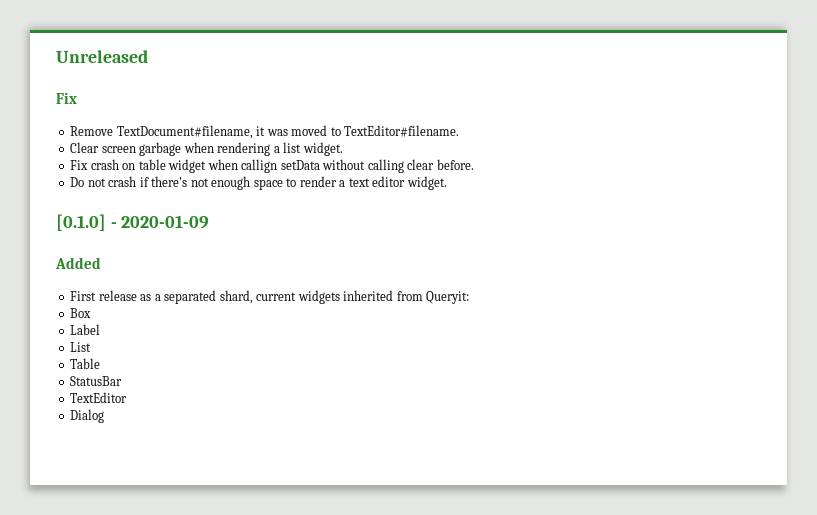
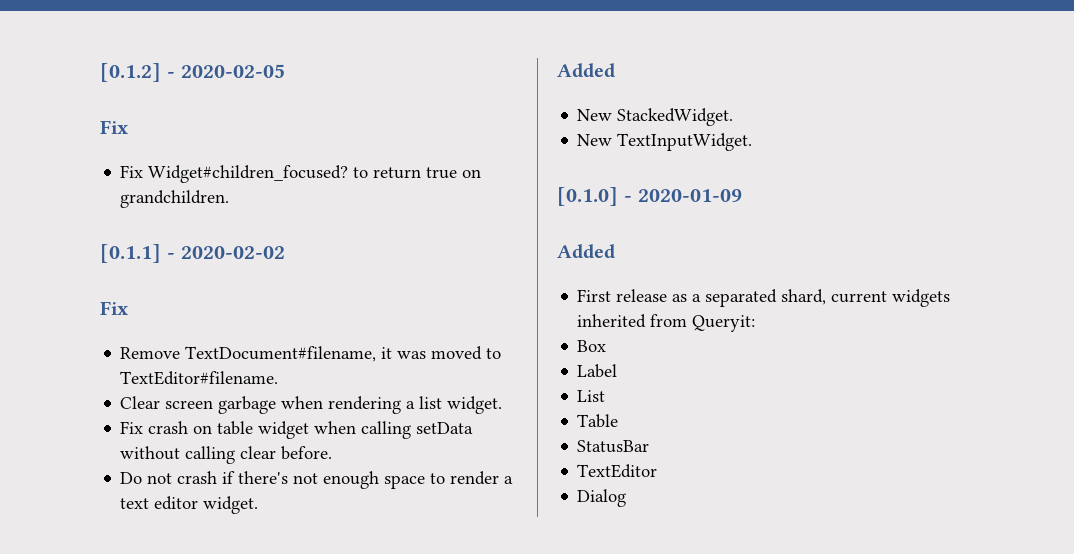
- Unreleased
+ [0.1.2] - 2020-02-05
+ Fix
+ Fix Widget#children_focused? to return true on grandchildren.
+ [0.1.1] - 2020-02-02
- Fix crash on table widget when callign setData without calling clear before.
+ Fix crash on table widget when calling setData without calling clear before.
  Do not crash if there's not enough space to render a text editor widget.
+ Added
+ New StackedWidget.
+ New TextInputWidget.

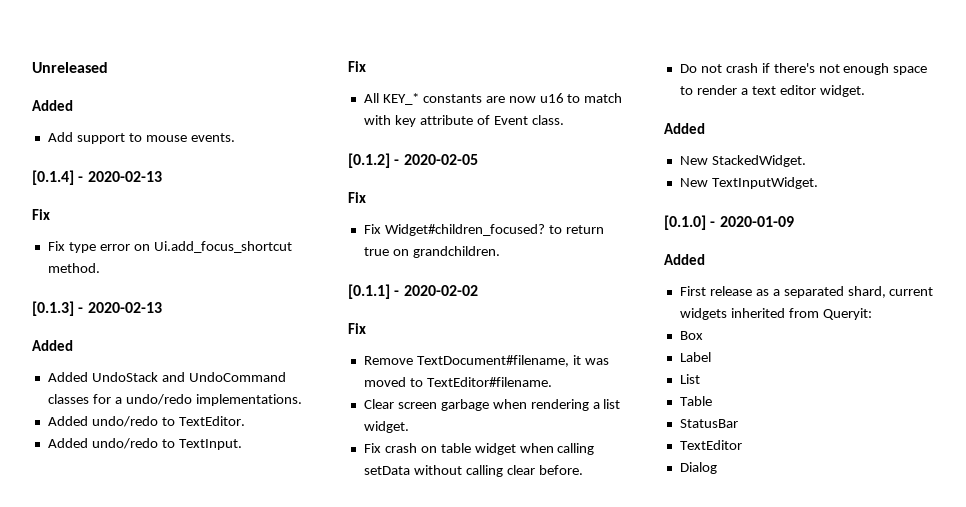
+ Unreleased
+ Added
+ Add support to mouse events.
+ [0.1.4] - 2020-02-13
+ Fix
+ Fix type error on Ui.add_focus_shortcut method.
+ [0.1.3] - 2020-02-13
+ Added
+ Added UndoStack and UndoCommand classes for a undo/redo implementations.
+ Added undo/redo to TextEditor.
+ Added undo/redo to TextInput.
+ Fix
+ All KEY_* constants are now u16 to match with key attribute of Event class.

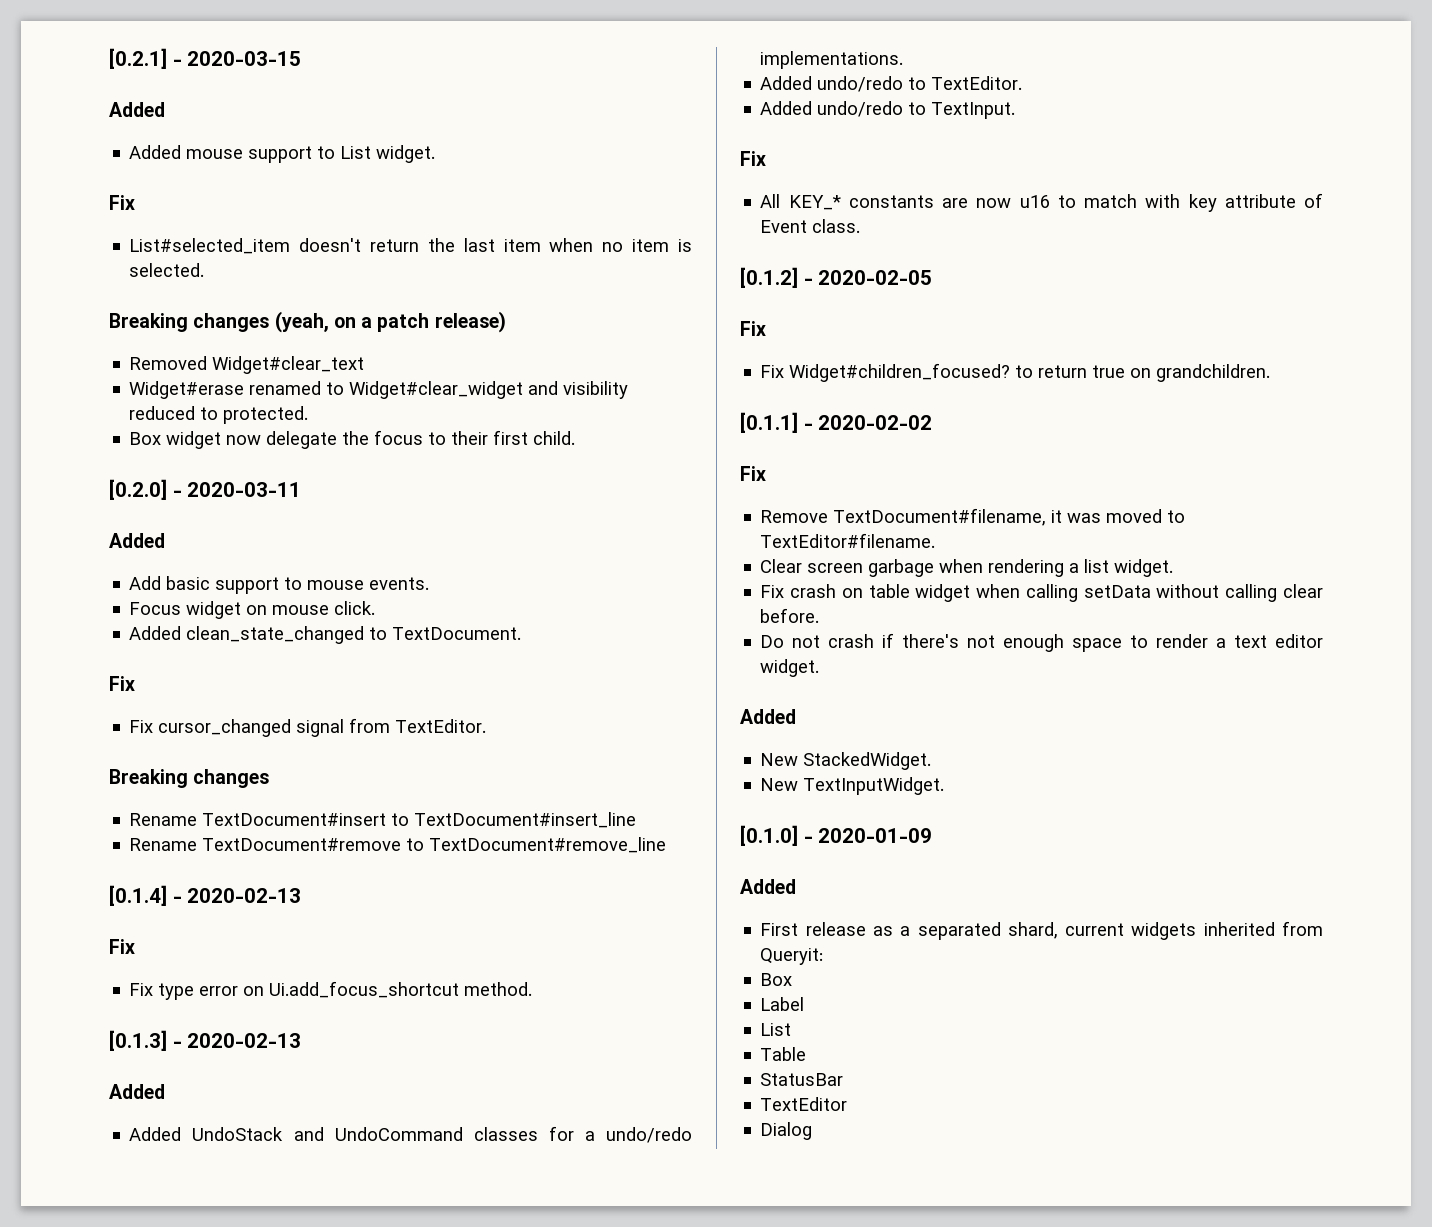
- Unreleased
+ [0.2.1] - 2020-03-15
+ Added
+ Added mouse support to List widget.
+ Fix
+ List#selected_item doesn't return the last item when no item is selected.
+ Breaking changes (yeah, on a patch release)
+ Removed Widget#clear_text
+ Widget#erase renamed to Widget#clear_widget and visibility reduced to protected.
+ Box widget now delegate the focus to their first child.
+ [0.2.0] - 2020-03-11
- Add support to mouse events.
+ Add basic support to mouse events.
+ Focus widget on mouse click.
+ Added clean_state_changed to TextDocument.
+ Fix
+ Fix cursor_changed signal from TextEditor.
+ Breaking changes
+ Rename TextDocument#insert to TextDocument#insert_line
+ Rename TextDocument#remove to TextDocument#remove_line

